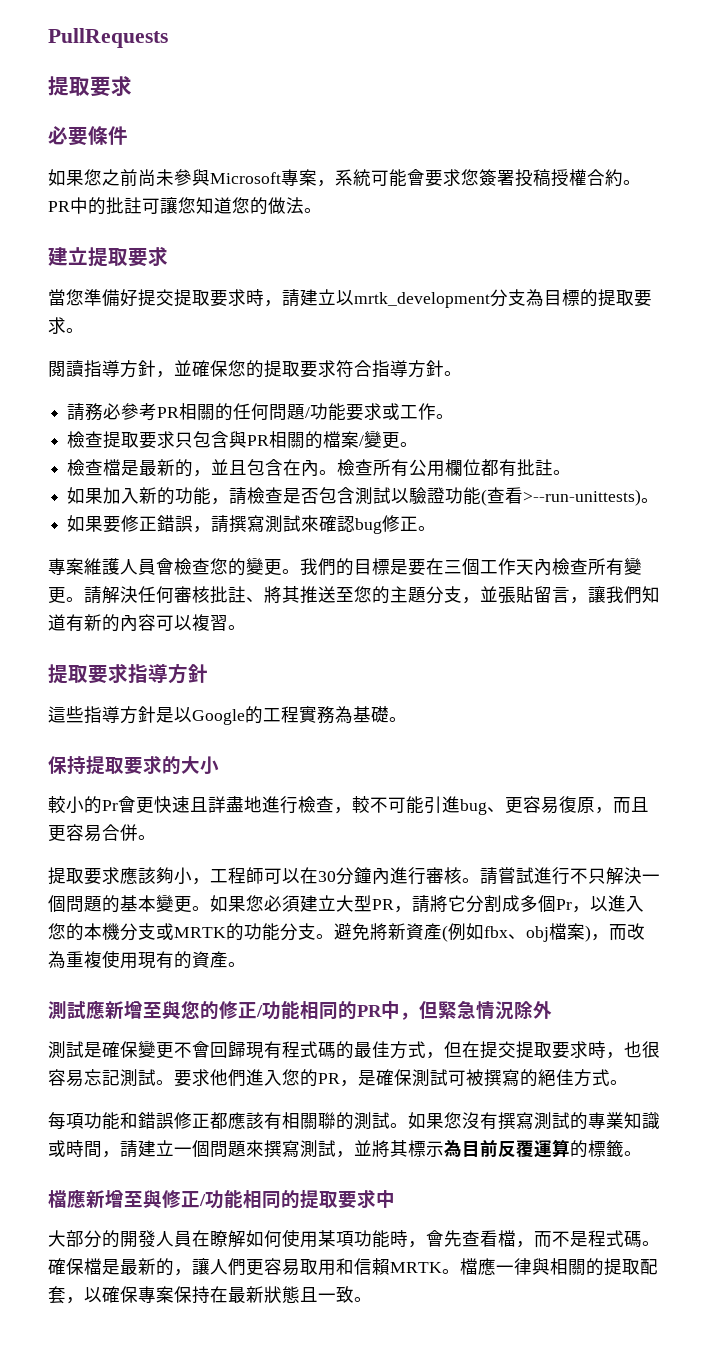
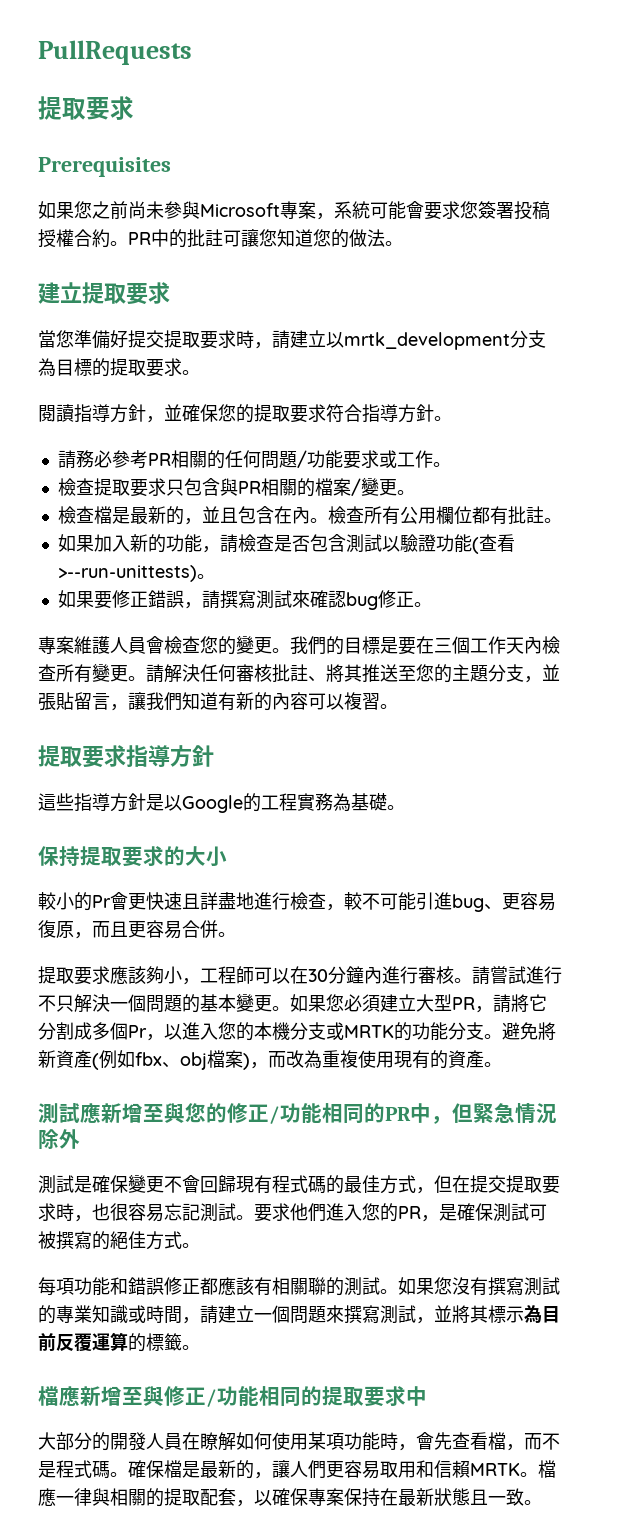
- 必要條件
+ Prerequisites

